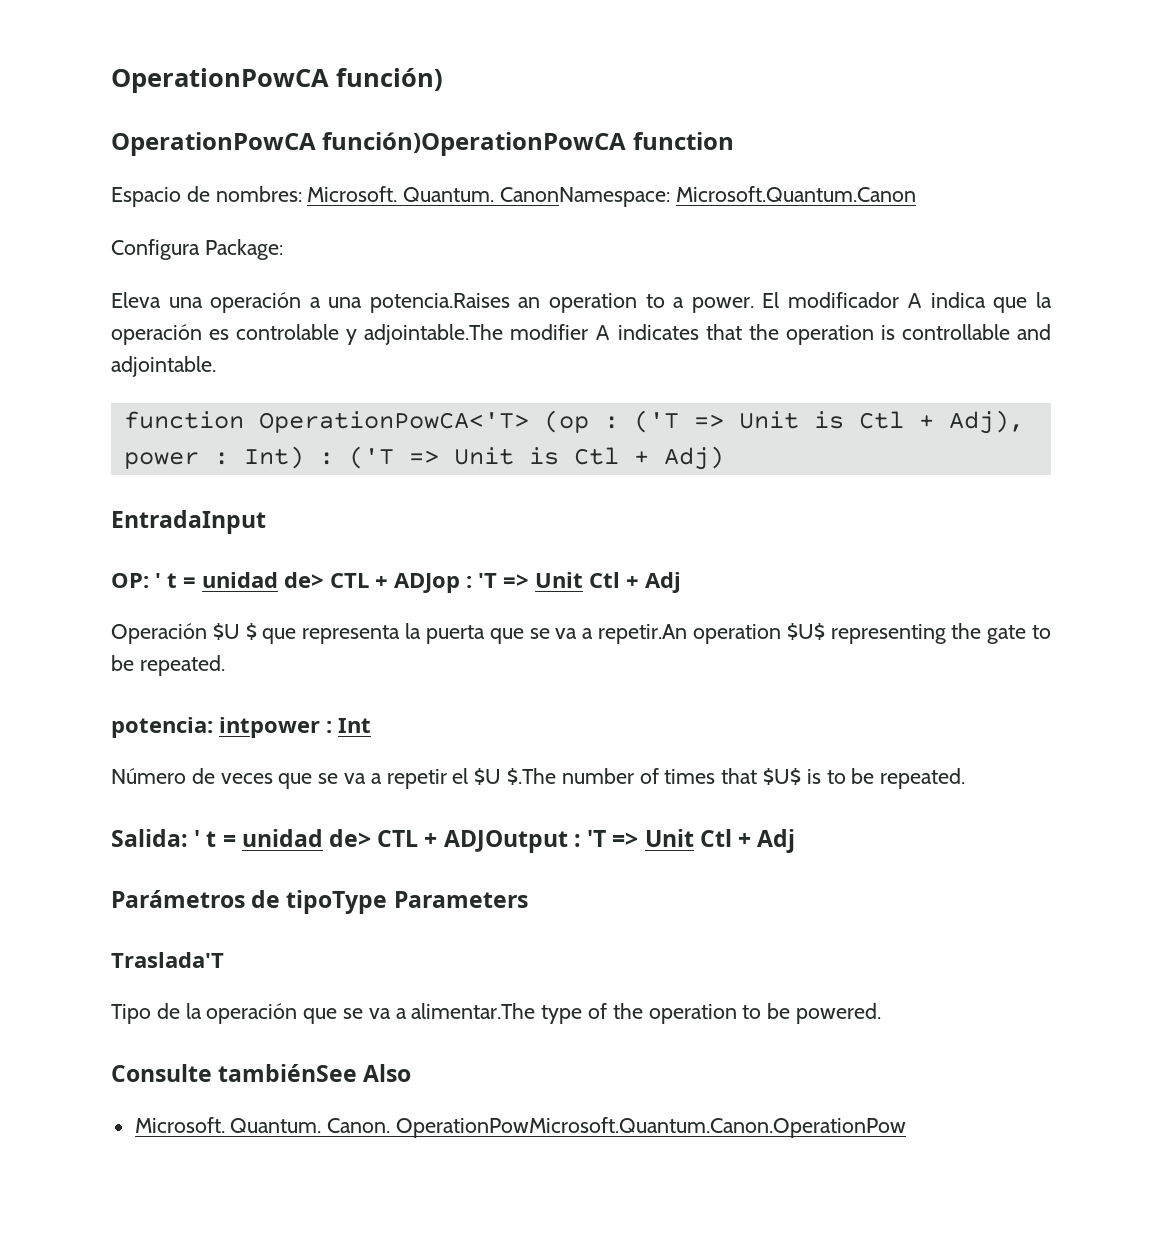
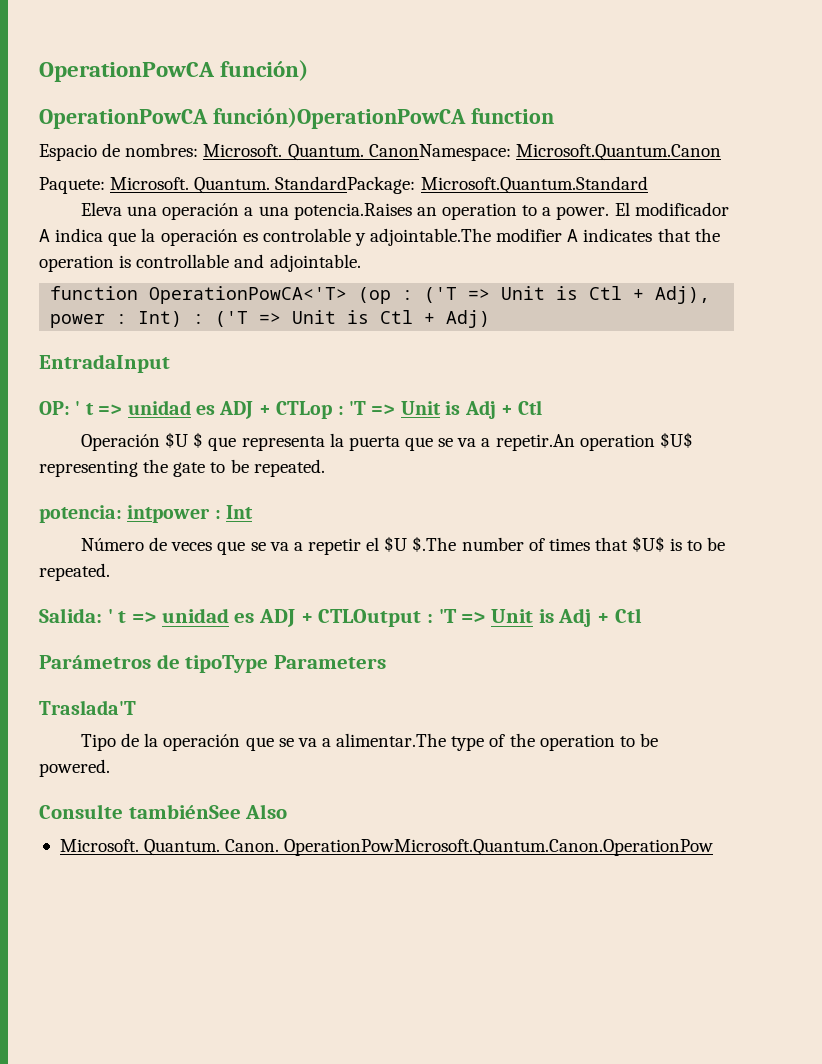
- Configura Package:
+ Paquete: Microsoft. Quantum. StandardPackage: Microsoft.Quantum.Standard
- OP: ' t = unidad de> CTL + ADJop : 'T => Unit Ctl + Adj
+ OP: ' t => unidad es ADJ + CTLop : 'T => Unit is Adj + Ctl
- Salida: ' t = unidad de> CTL + ADJOutput : 'T => Unit Ctl + Adj
+ Salida: ' t => unidad es ADJ + CTLOutput : 'T => Unit is Adj + Ctl

